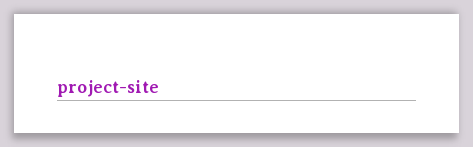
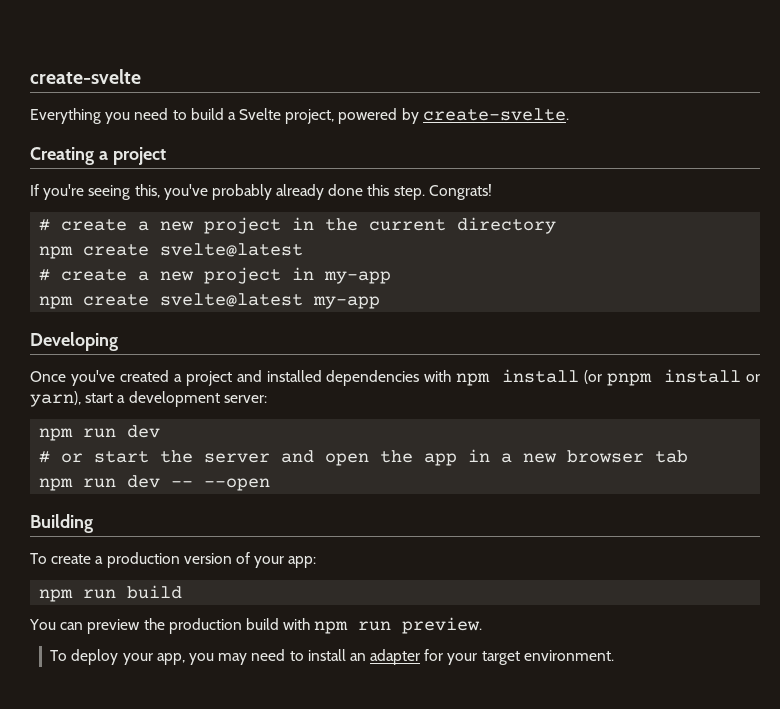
- project-site
+ create-svelte
+ Everything you need to build a Svelte project, powered by create-svelte.
+ Creating a project
+ If you're seeing this, you've probably already done this step. Congrats!
+ # create a new project in the current directory
+ npm create svelte@latest
+ # create a new project in my-app
+ npm create svelte@latest my-app
+ Developing
+ Once you've created a project and installed dependencies with npm install (or pnpm install or yarn), start a development server:
+ npm run dev
+ # or start the server and open the app in a new browser tab
+ npm run dev -- --open
+ Building
+ To create a production version of your app:
+ npm run build
+ You can preview the production build with npm run preview.
+ To deploy your app, you may need to install an adapter for your target environment.

